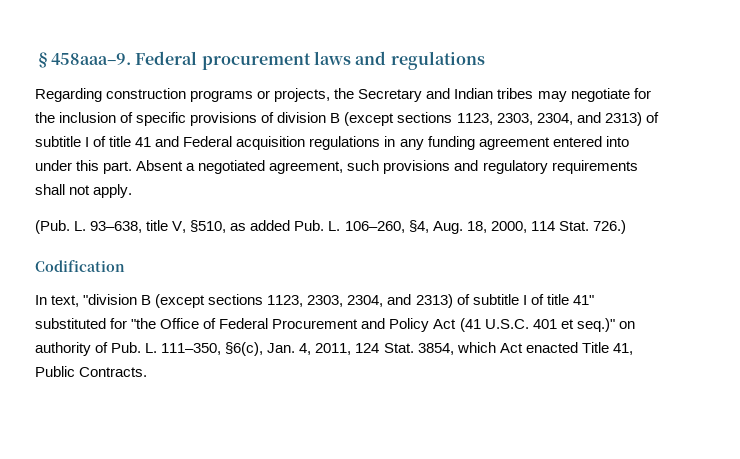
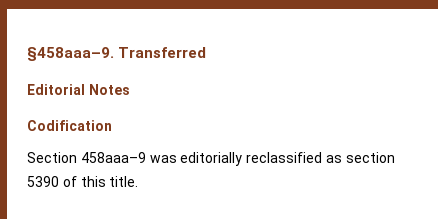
- Federal procurement laws and regulations
- Regarding construction programs or projects, the Secretary and Indian tribes may negotiate for the inclusion of specific provisions of division B (except sections 1123, 2303, 2304, and 2313) of subtitle I of title 41 and Federal acquisition regulations in any funding agreement entered into under this part. Absent a negotiated agreement, such provisions and regulatory requirements shall not apply.
- (Pub. L. 93–638, title V, §510, as added Pub. L. 106–260, §4, Aug. 18, 2000, 114 Stat. 726.)
+ Transferred
+ Editorial Notes
  Codification
- In text, "division B (except sections 1123, 2303, 2304, and 2313) of subtitle I of title 41" substituted for "the Office of Federal Procurement and Policy Act (41 U.S.C. 401 et seq.)" on authority of Pub. L. 111–350, §6(c), Jan. 4, 2011, 124 Stat. 3854, which Act enacted Title 41, Public Contracts.
+ Section 458aaa–9 was editorially reclassified as section 5390 of this title.

